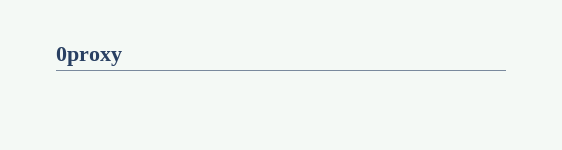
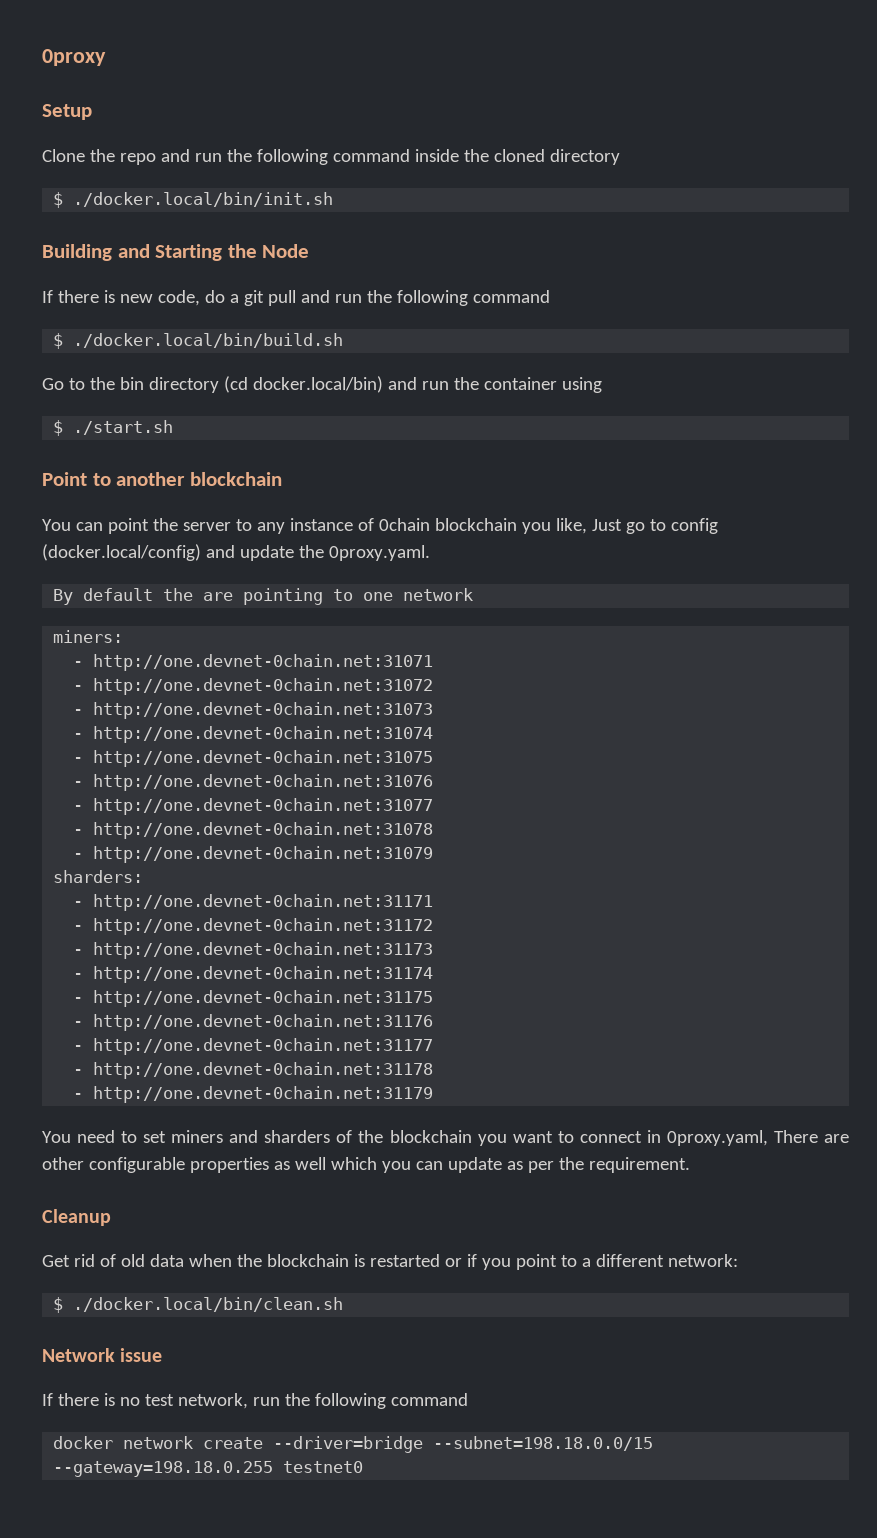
+ Setup
+ Clone the repo and run the following command inside the cloned directory
+ $ ./docker.local/bin/init.sh
+ Building and Starting the Node
+ If there is new code, do a git pull and run the following command
+ $ ./docker.local/bin/build.sh
+ Go to the bin directory (cd docker.local/bin) and run the container using
+ $ ./start.sh
+ Point to another blockchain
+ You can point the server to any instance of 0chain blockchain you like, Just go to config (docker.local/config) and update the 0proxy.yaml.
+ By default the are pointing to one network
+ miners:
+ - http://one.devnet-0chain.net:31071
+ - http://one.devnet-0chain.net:31072
+ - http://one.devnet-0chain.net:31073
+ - http://one.devnet-0chain.net:31074
+ - http://one.devnet-0chain.net:31075
+ - http://one.devnet-0chain.net:31076
+ - http://one.devnet-0chain.net:31077
+ - http://one.devnet-0chain.net:31078
+ - http://one.devnet-0chain.net:31079
+ sharders:
+ - http://one.devnet-0chain.net:31171
+ - http://one.devnet-0chain.net:31172
+ - http://one.devnet-0chain.net:31173
+ - http://one.devnet-0chain.net:31174
+ - http://one.devnet-0chain.net:31175
+ - http://one.devnet-0chain.net:31176
+ - http://one.devnet-0chain.net:31177
+ - http://one.devnet-0chain.net:31178
+ - http://one.devnet-0chain.net:31179
+ You need to set miners and sharders of the blockchain you want to connect in 0proxy.yaml, There are other configurable properties as well which you can update as per the requirement.
+ Cleanup
+ Get rid of old data when the blockchain is restarted or if you point to a different network:
+ $ ./docker.local/bin/clean.sh
+ Network issue
+ If there is no test network, run the following command
+ docker network create --driver=bridge --subnet=198.18.0.0/15 --gateway=198.18.0.255 testnet0

